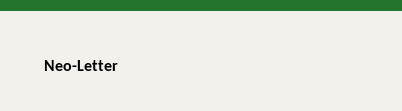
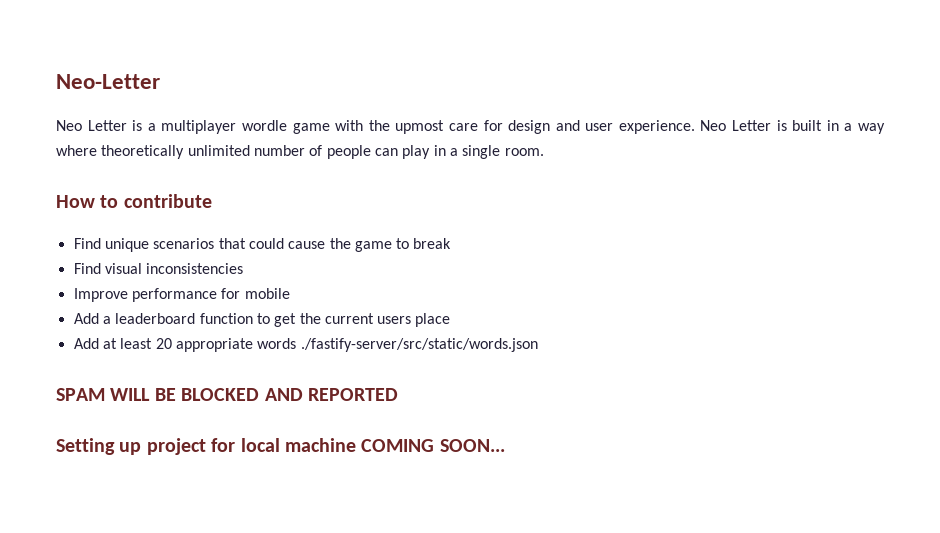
+ Neo Letter is a multiplayer wordle game with the upmost care for design and user experience. Neo Letter is built in a way where theoretically unlimited number of people can play in a single room.
+ How to contribute
+ Find unique scenarios that could cause the game to break
+ Find visual inconsistencies
+ Improve performance for mobile
+ Add a leaderboard function to get the current users place
+ Add at least 20 appropriate words ./fastify-server/src/static/words.json
+ SPAM WILL BE BLOCKED AND REPORTED
+ Setting up project for local machine COMING SOON...

